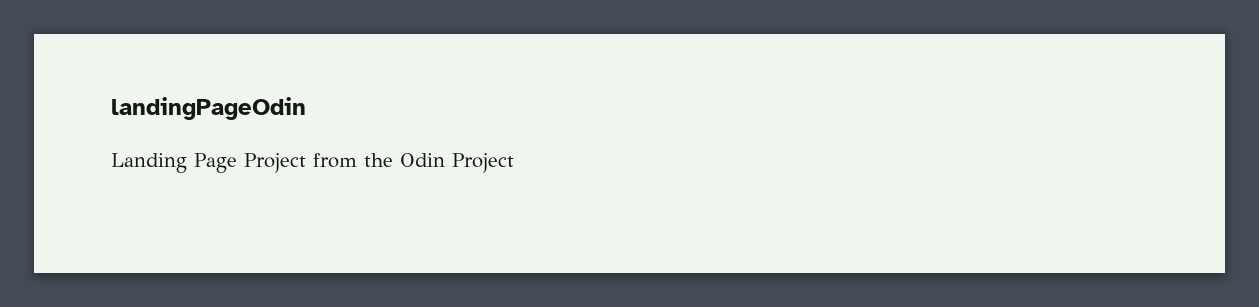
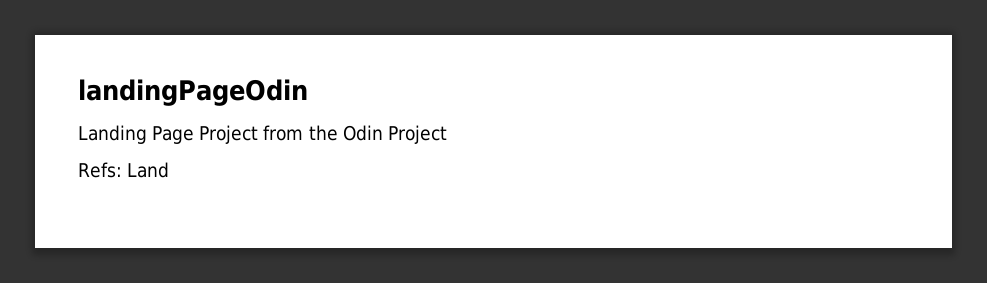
+ Refs: Land

